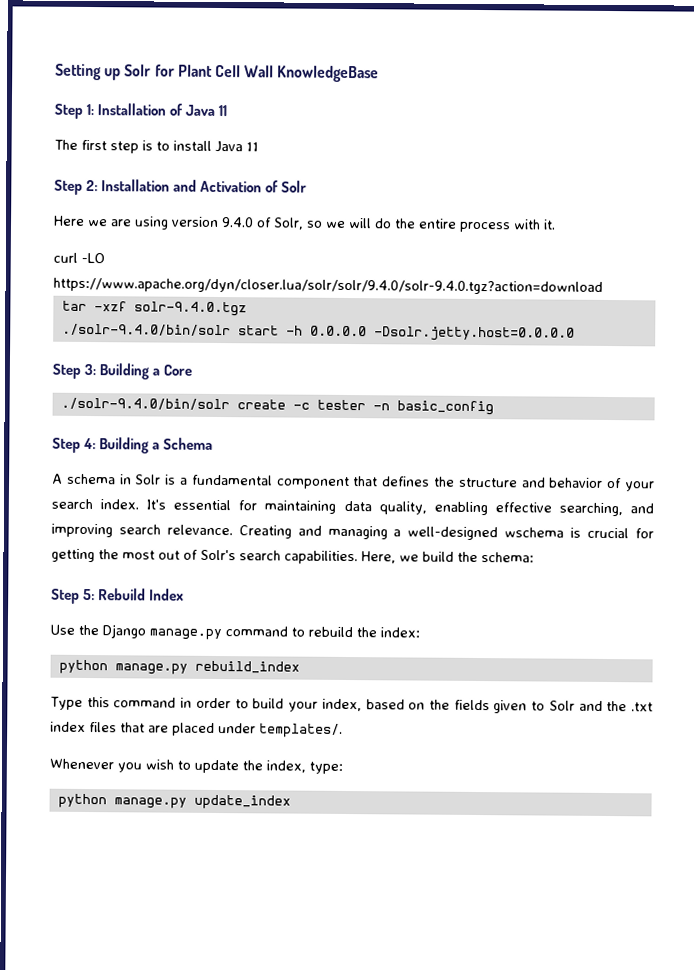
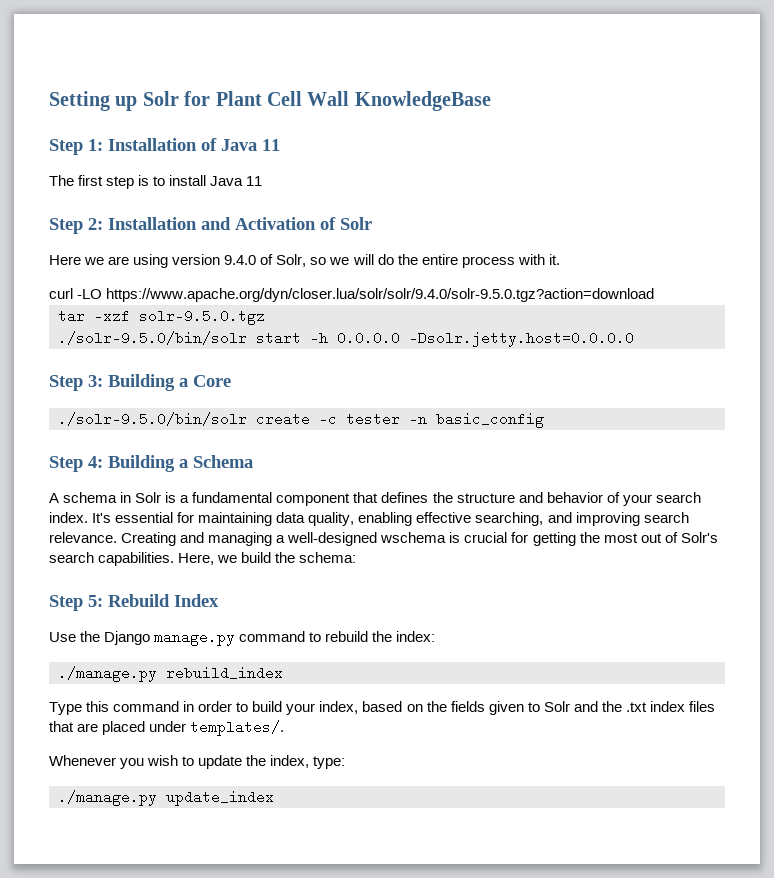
- curl -LO https://www.apache.org/dyn/closer.lua/solr/solr/9.4.0/solr-9.4.0.tgz?action=download
+ curl -LO https://www.apache.org/dyn/closer.lua/solr/solr/9.4.0/solr-9.5.0.tgz?action=download
- tar -xzf solr-9.4.0.tgz
- ./solr-9.4.0/bin/solr start -h 0.0.0.0 -Dsolr.jetty.host=0.0.0.0
+ tar -xzf solr-9.5.0.tgz
+ ./solr-9.5.0/bin/solr start -h 0.0.0.0 -Dsolr.jetty.host=0.0.0.0
- ./solr-9.4.0/bin/solr create -c tester -n basic_config
+ ./solr-9.5.0/bin/solr create -c tester -n basic_config
- python manage.py rebuild_index
+ ./manage.py rebuild_index
- python manage.py update_index
+ ./manage.py update_index

